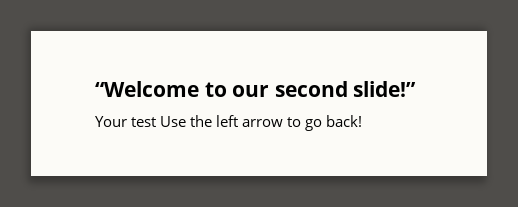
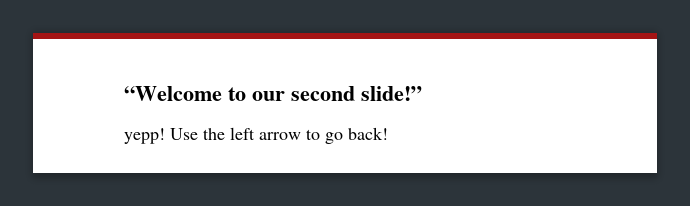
- Your test Use the left arrow to go back!
+ yepp! Use the left arrow to go back!

